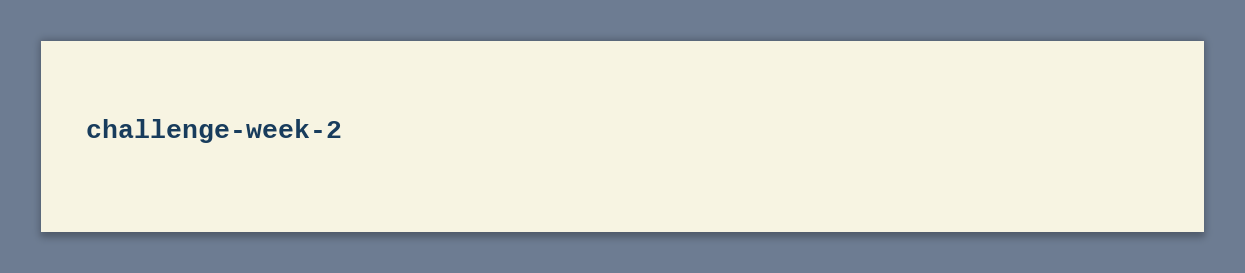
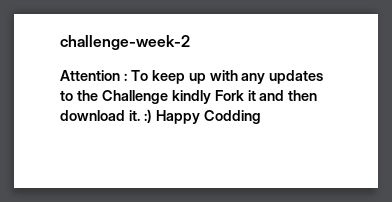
+ Attention : To keep up with any updates to the Challenge kindly Fork it and then download it. :) Happy Codding

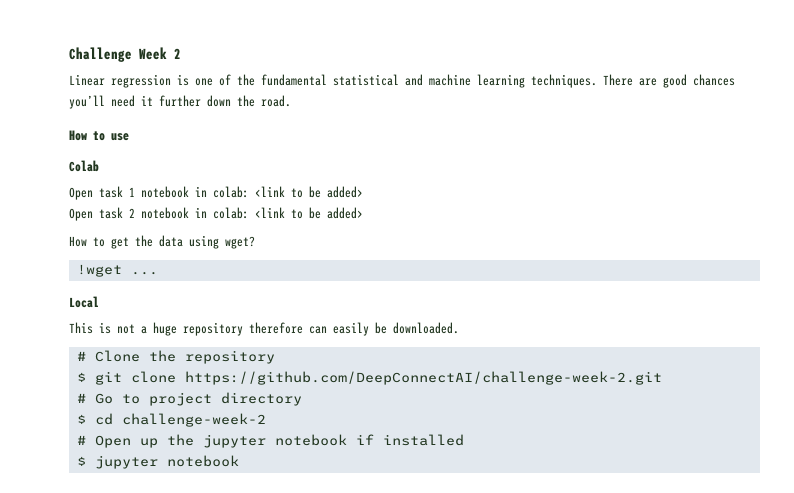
- challenge-week-2
- Attention : To keep up with any updates to the Challenge kindly Fork it and then download it. :) Happy Codding
+ Challenge Week 2
+ Linear regression is one of the fundamental statistical and machine learning techniques. There are good chances you’ll need it further down the road.
+ How to use
+ Colab
+ Open task 1 notebook in colab: <link to be added>
+ Open task 2 notebook in colab: <link to be added>
+ How to get the data using wget?
+ !wget ...
+ Local
+ This is not a huge repository therefore can easily be downloaded.
+ # Clone the repository
+ $ git clone https://github.com/DeepConnectAI/challenge-week-2.git
+ # Go to project directory
+ $ cd challenge-week-2
+ # Open up the jupyter notebook if installed
+ $ jupyter notebook

